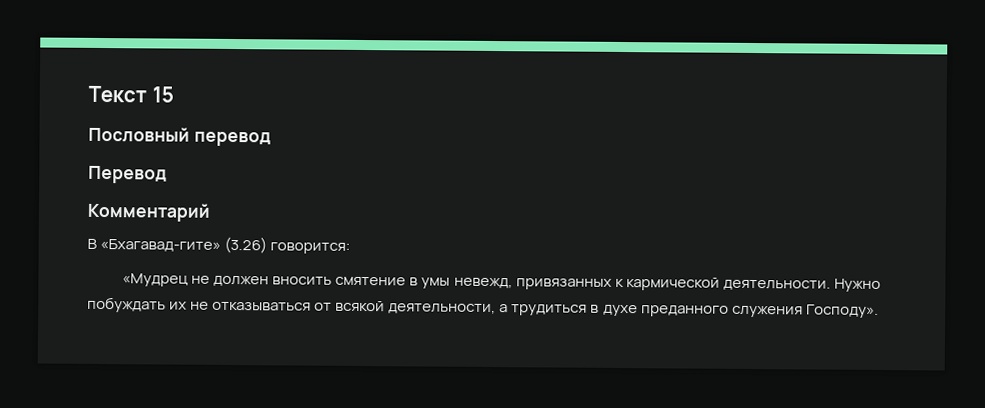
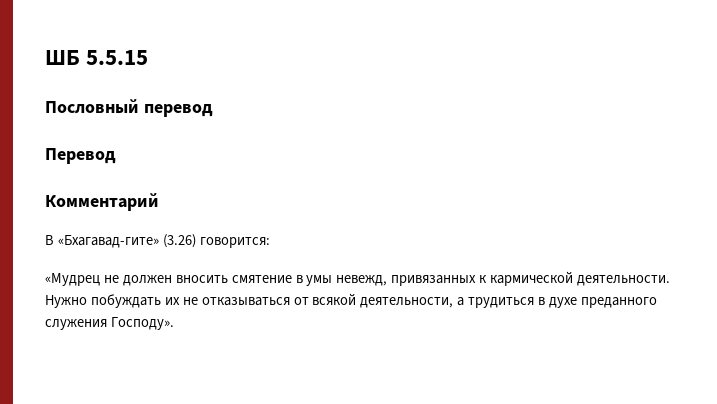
- Текст 15
+ ШБ 5.5.15

